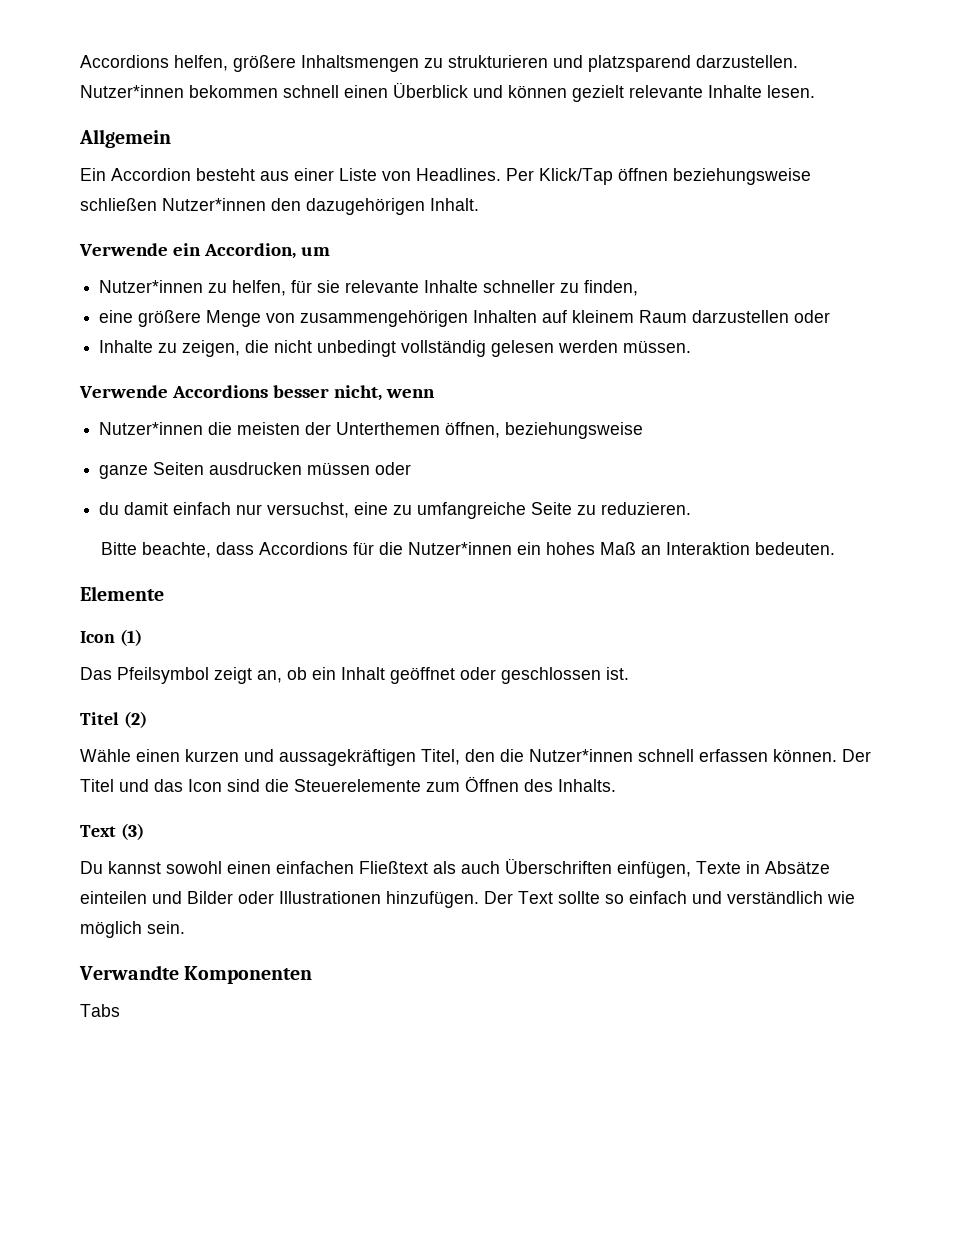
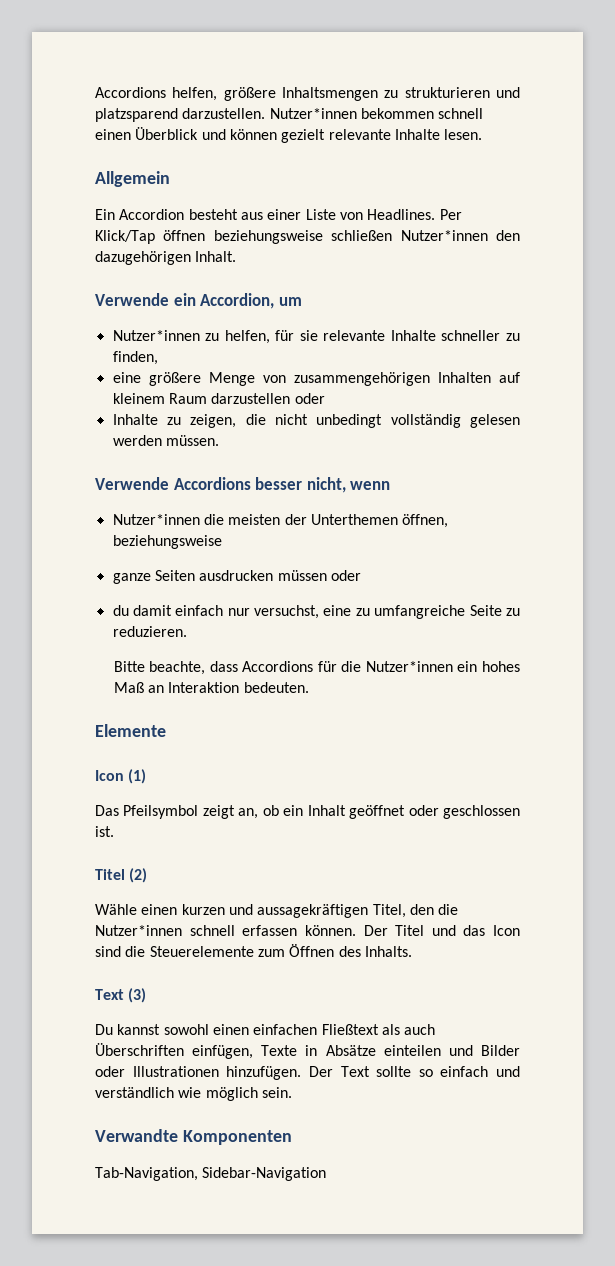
- Tabs
+ Tab-Navigation, Sidebar-Navigation

